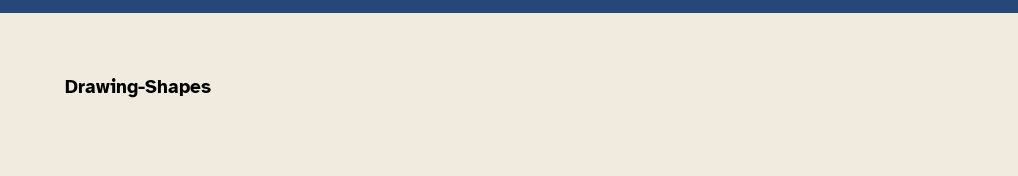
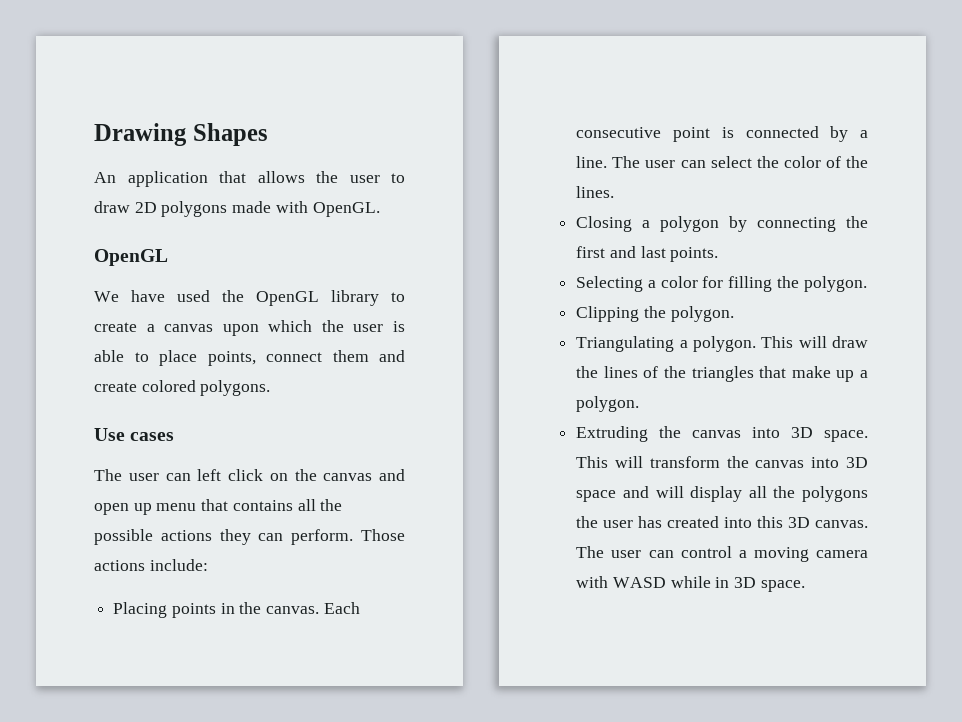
- Drawing-Shapes
+ Drawing Shapes
+ An application that allows the user to draw 2D polygons made with OpenGL.
+ OpenGL
+ We have used the OpenGL library to create a canvas upon which the user is able to place points, connect them and create colored polygons.
+ Use cases
+ The user can left click on the canvas and open up menu that contains all the possible actions they can perform. Those actions include:
+ Placing points in the canvas. Each consecutive point is connected by a line. The user can select the color of the lines.
+ Closing a polygon by connecting the first and last points.
+ Selecting a color for filling the polygon.
+ Clipping the polygon.
+ Triangulating a polygon. This will draw the lines of the triangles that make up a polygon.
+ Extruding the canvas into 3D space. This will transform the canvas into 3D space and will display all the polygons the user has created into this 3D canvas. The user can control a moving camera with WASD while in 3D space.

